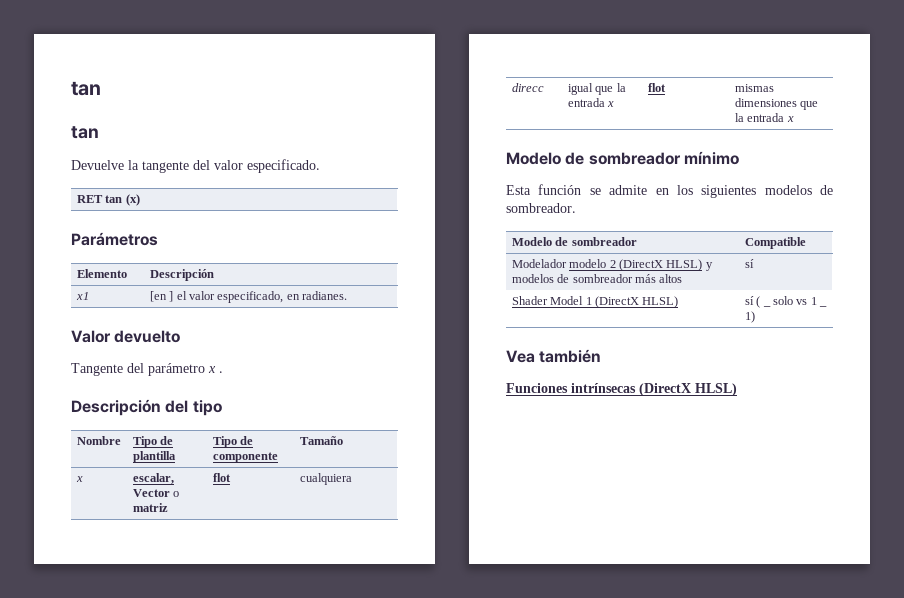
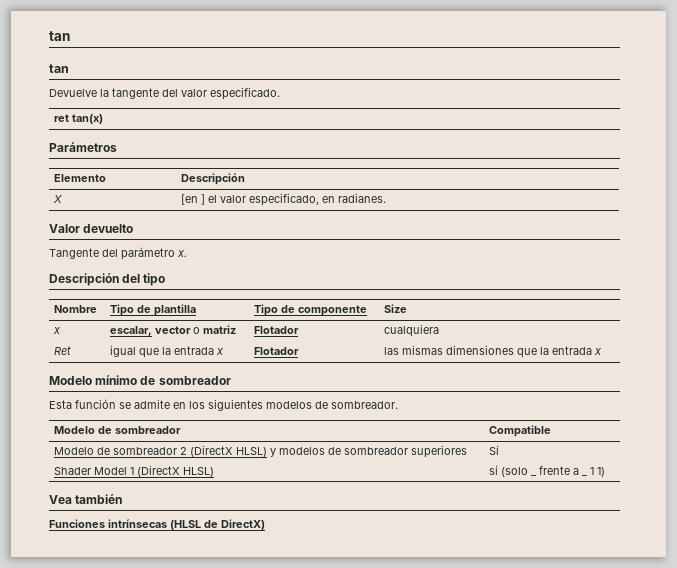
- RET tan (x)
+ ret tan(x)
- x1 | [en ] el valor especificado, en radianes.
+ X | [en ] el valor especificado, en radianes.
- Tangente del parámetro x .
+ Tangente del parámetro x.
- Nombre | Tipo de plantilla | Tipo de componente | Tamaño
+ Nombre | Tipo de plantilla | Tipo de componente | Size
- x | escalar, Vector o matriz | flot | cualquiera
+ x | escalar, vector o matriz | Flotador | cualquiera
- direcc | igual que la entrada x | flot | mismas dimensiones que la entrada x
+ Ret | igual que la entrada x | Flotador | las mismas dimensiones que la entrada x
- Modelo de sombreador mínimo
+ Modelo mínimo de sombreador
- Modelador modelo 2 (DirectX HLSL) y modelos de sombreador más altos | sí
+ Modelo de sombreador 2 (DirectX HLSL) y modelos de sombreador superiores | Sí
- Shader Model 1 (DirectX HLSL) | sí ( _ solo vs 1 _ 1)
+ Shader Model 1 (DirectX HLSL) | sí (solo _ frente a _ 1 1)
- Funciones intrínsecas (DirectX HLSL)
+ Funciones intrínsecas (HLSL de DirectX)

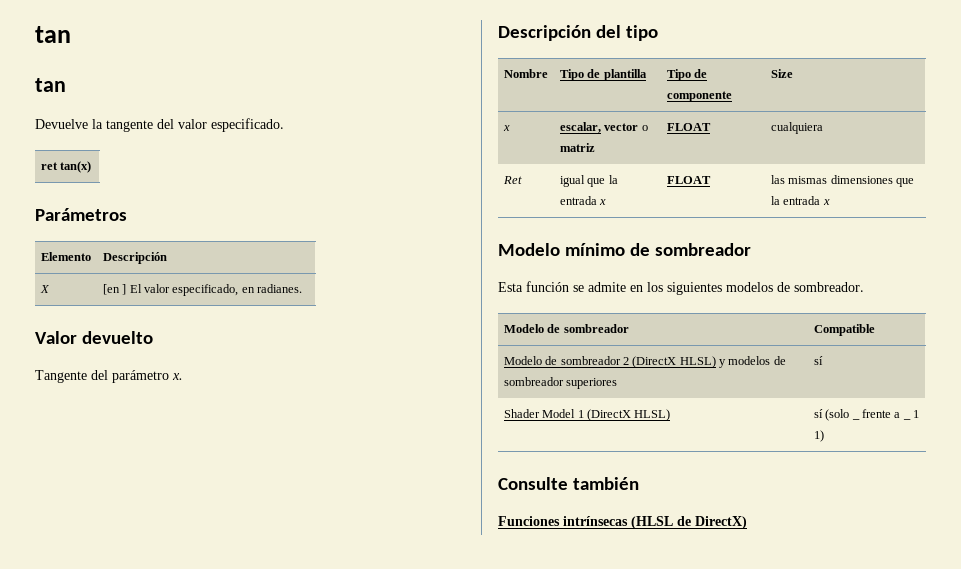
- X | [en ] el valor especificado, en radianes.
+ X | [en ] El valor especificado, en radianes.
- x | escalar, vector o matriz | Flotador | cualquiera
+ x | escalar, vector o matriz | FLOAT | cualquiera
- Ret | igual que la entrada x | Flotador | las mismas dimensiones que la entrada x
+ Ret | igual que la entrada x | FLOAT | las mismas dimensiones que la entrada x
- Modelo de sombreador 2 (DirectX HLSL) y modelos de sombreador superiores | Sí
+ Modelo de sombreador 2 (DirectX HLSL) y modelos de sombreador superiores | sí
- Vea también
+ Consulte también

